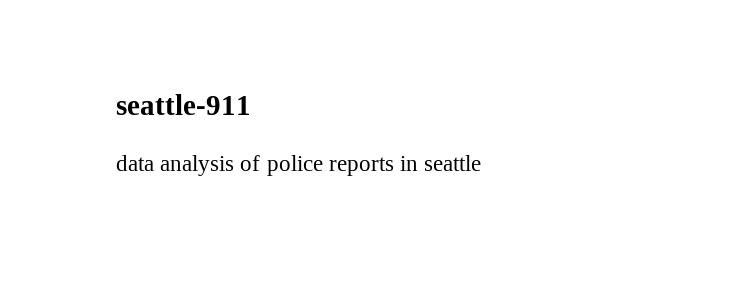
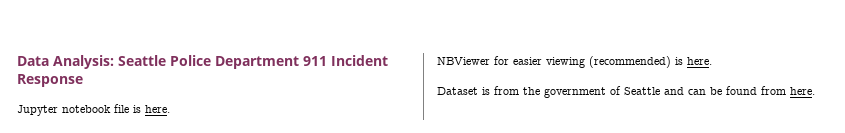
- seattle-911
- data analysis of police reports in seattle
+ Data Analysis: Seattle Police Department 911 Incident Response
+ Jupyter notebook file is here.
+ NBViewer for easier viewing (recommended) is here.
+ Dataset is from the government of Seattle and can be found from here.

